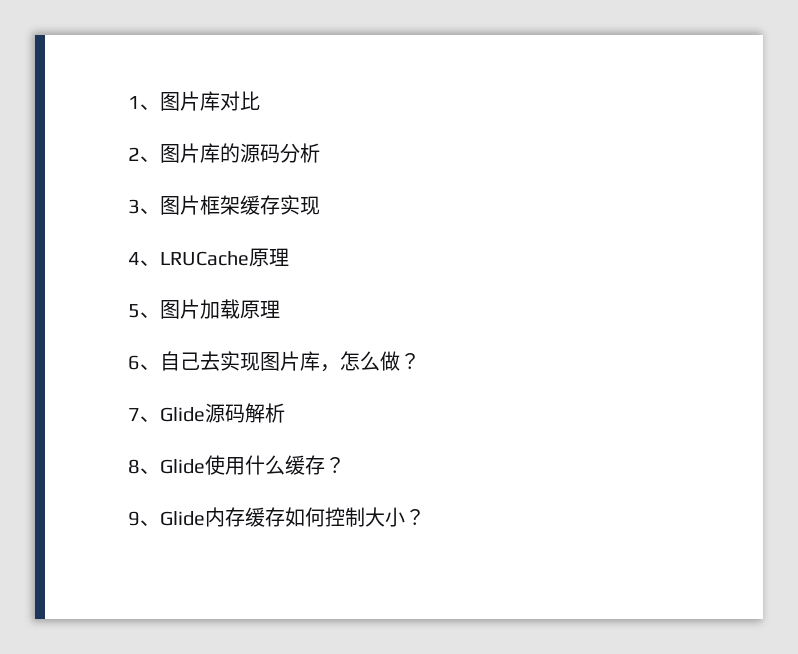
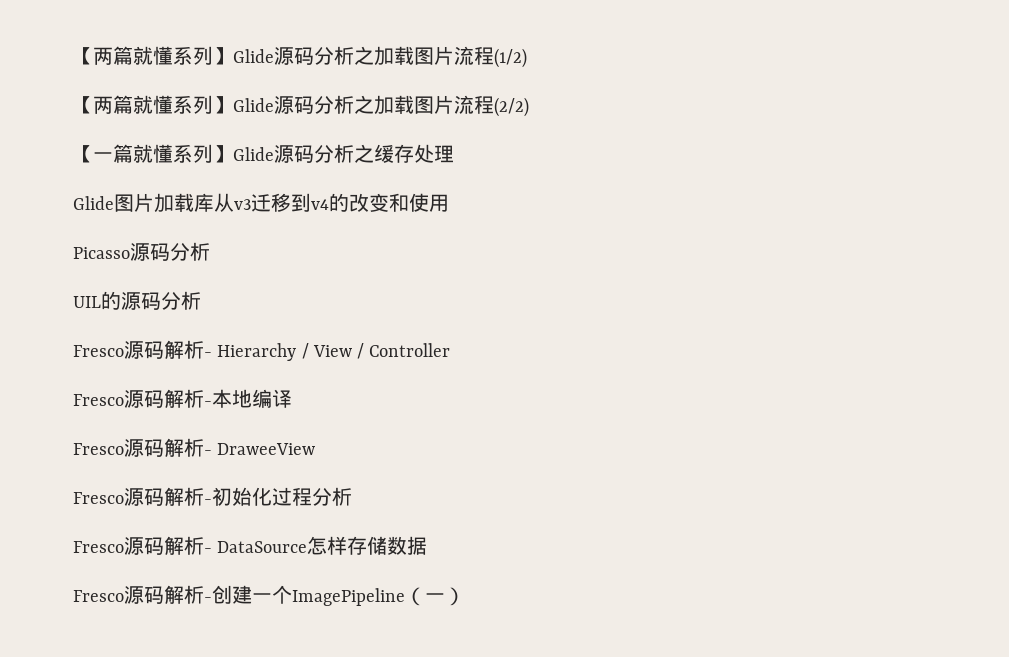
- 1、图片库对比
- 2、图片库的源码分析
- 3、图片框架缓存实现
- 4、LRUCache原理
- 5、图片加载原理
- 6、自己去实现图片库，怎么做？
- 7、Glide源码解析
- 8、Glide使用什么缓存？
- 9、Glide内存缓存如何控制大小？
+ 【两篇就懂系列】Glide源码分析之加载图片流程(1/2)
+ 【两篇就懂系列】Glide源码分析之加载图片流程(2/2)
+ 【一篇就懂系列】Glide源码分析之缓存处理
+ Glide图片加载库从v3迁移到v4的改变和使用
+ Picasso源码分析
+ UIL的源码分析
+ Fresco源码解析- Hierarchy / View / Controller
+ Fresco源码解析-本地编译
+ Fresco源码解析- DraweeView
+ Fresco源码解析-初始化过程分析
+ Fresco源码解析- DataSource怎样存储数据
+ Fresco源码解析-创建一个ImagePipeline（一）

